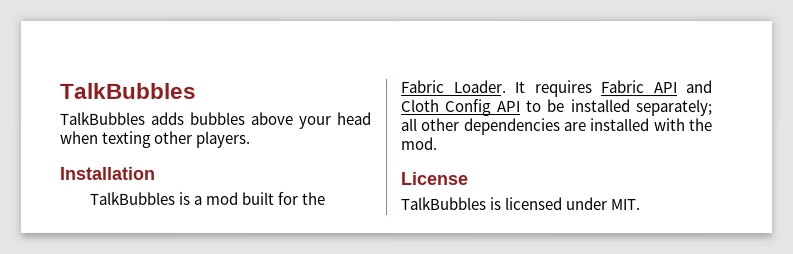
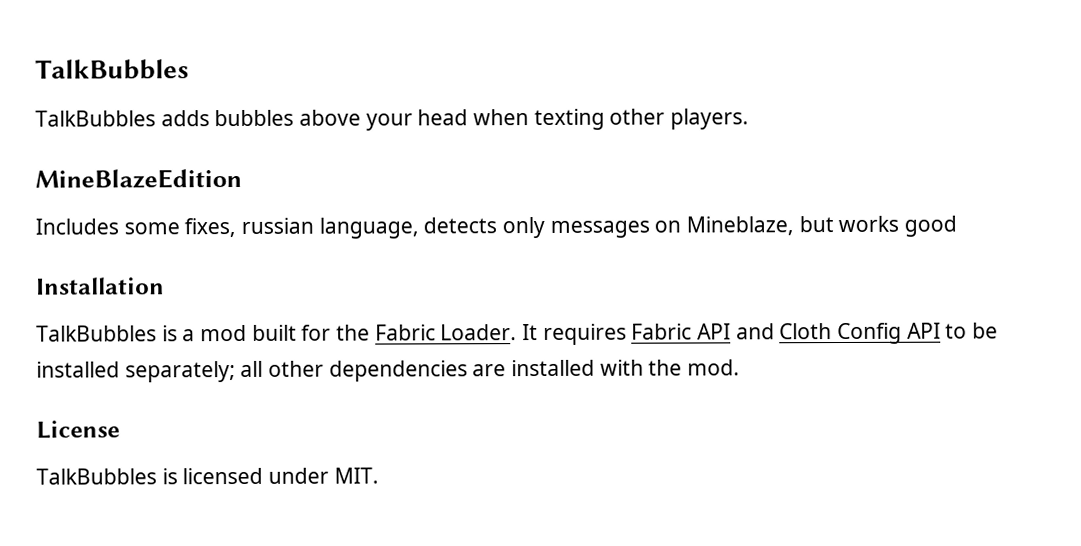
+ MineBlazeEdition
+ Includes some fixes, russian language, detects only messages on Mineblaze, but works good

